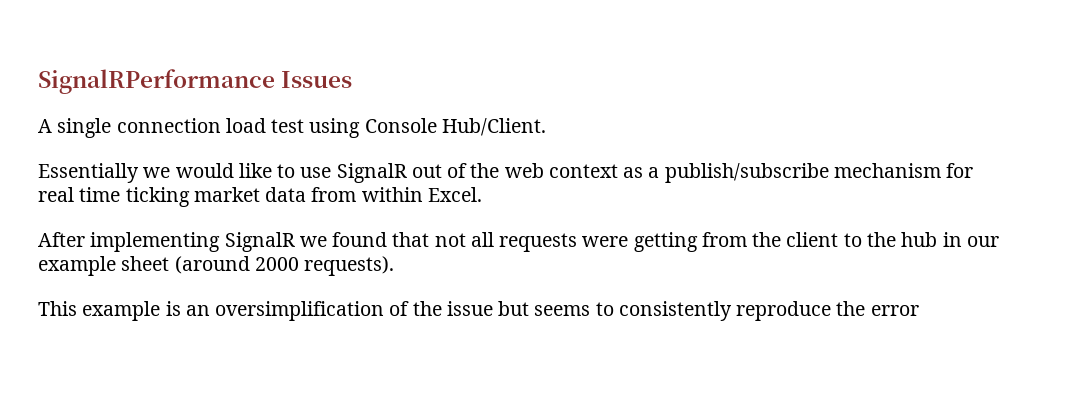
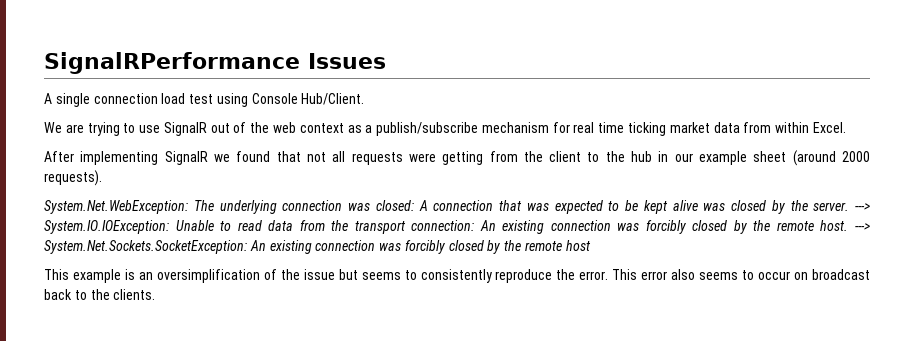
- Essentially we would like to use SignalR out of the web context as a publish/subscribe mechanism for real time ticking market data from within Excel.
+ We are trying to use SignalR out of the web context as a publish/subscribe mechanism for real time ticking market data from within Excel.
+ System.Net.WebException: The underlying connection was closed: A connection that was expected to be kept alive was closed by the server. ---> System.IO.IOException: Unable to read data from the transport connection: An existing connection was forcibly closed by the remote host. ---> System.Net.Sockets.SocketException: An existing connection was forcibly closed by the remote host
- This example is an oversimplification of the issue but seems to consistently reproduce the error
+ This example is an oversimplification of the issue but seems to consistently reproduce the error. This error also seems to occur on broadcast back to the clients.

